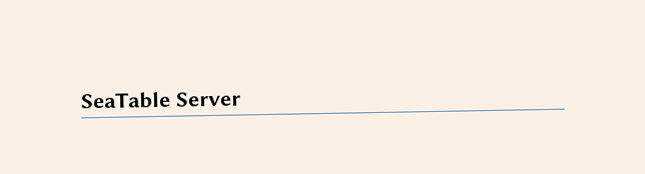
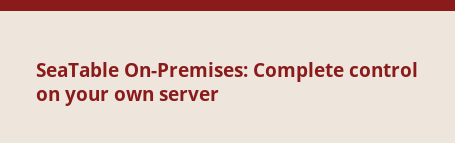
- SeaTable Server
+ SeaTable On-Premises: Complete control on your own server

